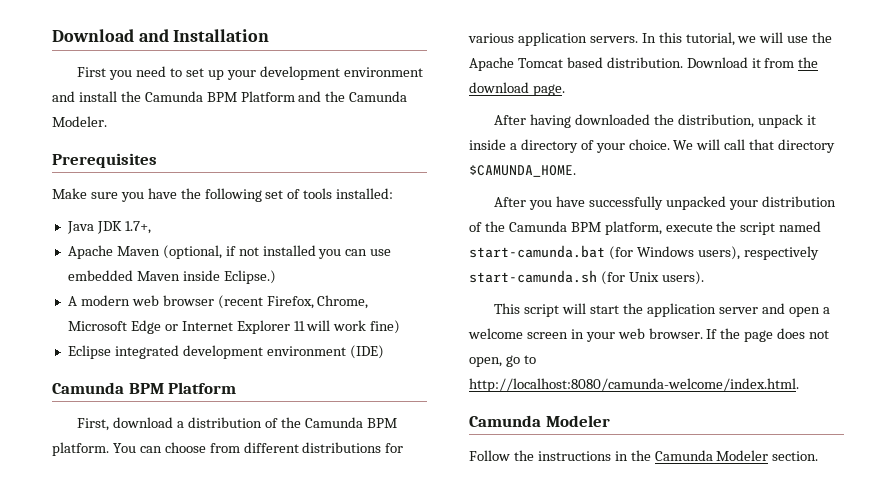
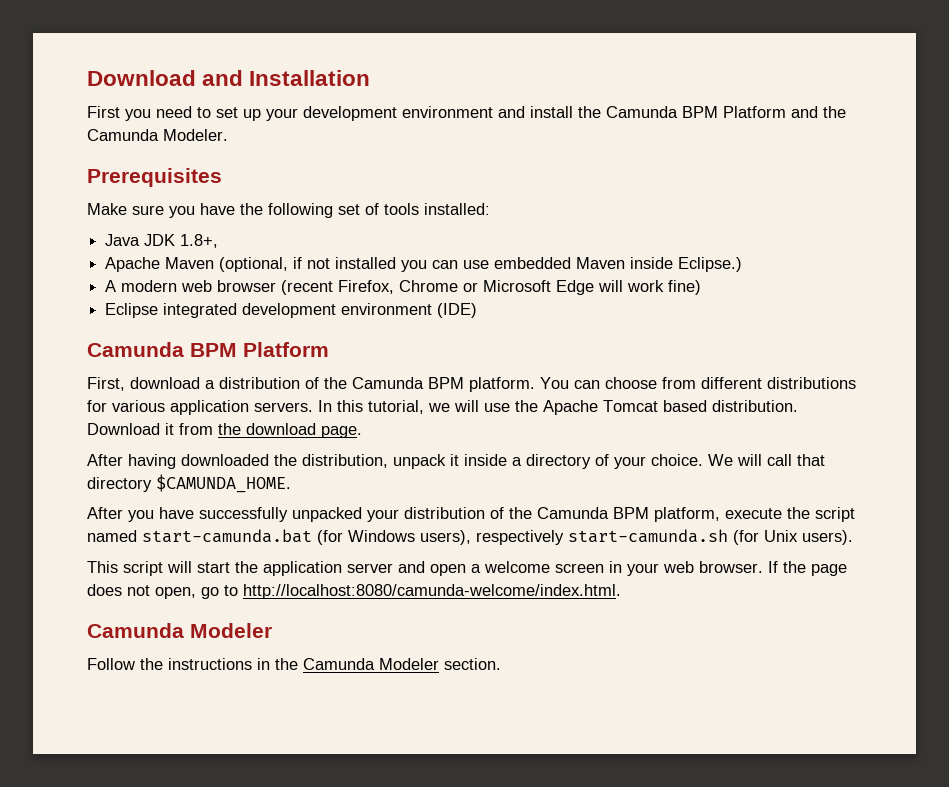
- Java JDK 1.7+,
+ Java JDK 1.8+,
- A modern web browser (recent Firefox, Chrome, Microsoft Edge or Internet Explorer 11 will work fine)
+ A modern web browser (recent Firefox, Chrome or Microsoft Edge will work fine)

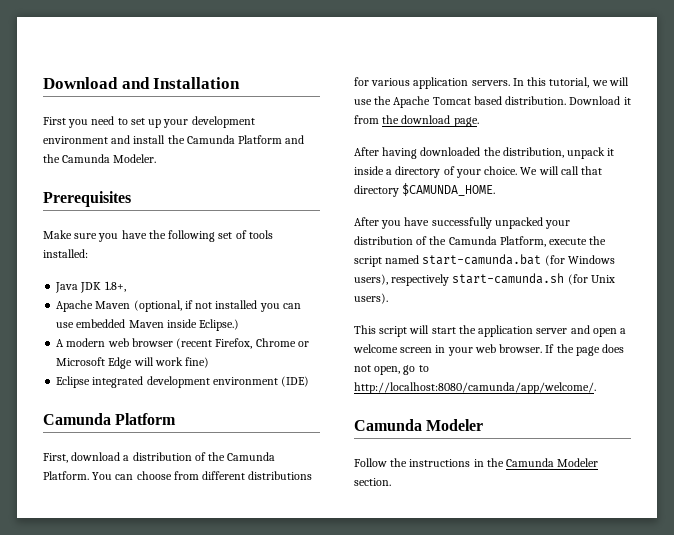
- First you need to set up your development environment and install the Camunda BPM Platform and the Camunda Modeler.
+ First you need to set up your development environment and install the Camunda Platform and the Camunda Modeler.
  Eclipse integrated development environment (IDE)
- Camunda BPM Platform
+ Camunda Platform
- First, download a distribution of the Camunda BPM platform.
+ First, download a distribution of the Camunda Platform.
- After you have successfully unpacked your distribution of the Camunda BPM platform, execute the script named start-camunda.bat (for Windows users), respectively start-camunda.sh (for Unix users).
+ After you have successfully unpacked your distribution of the Camunda Platform, execute the script named start-camunda.bat (for Windows users), respectively start-camunda.sh (for Unix users).
- If the page does not open, go to http://localhost:8080/camunda-welcome/index.html.
+ If the page does not open, go to http://localhost:8080/camunda/app/welcome/.

